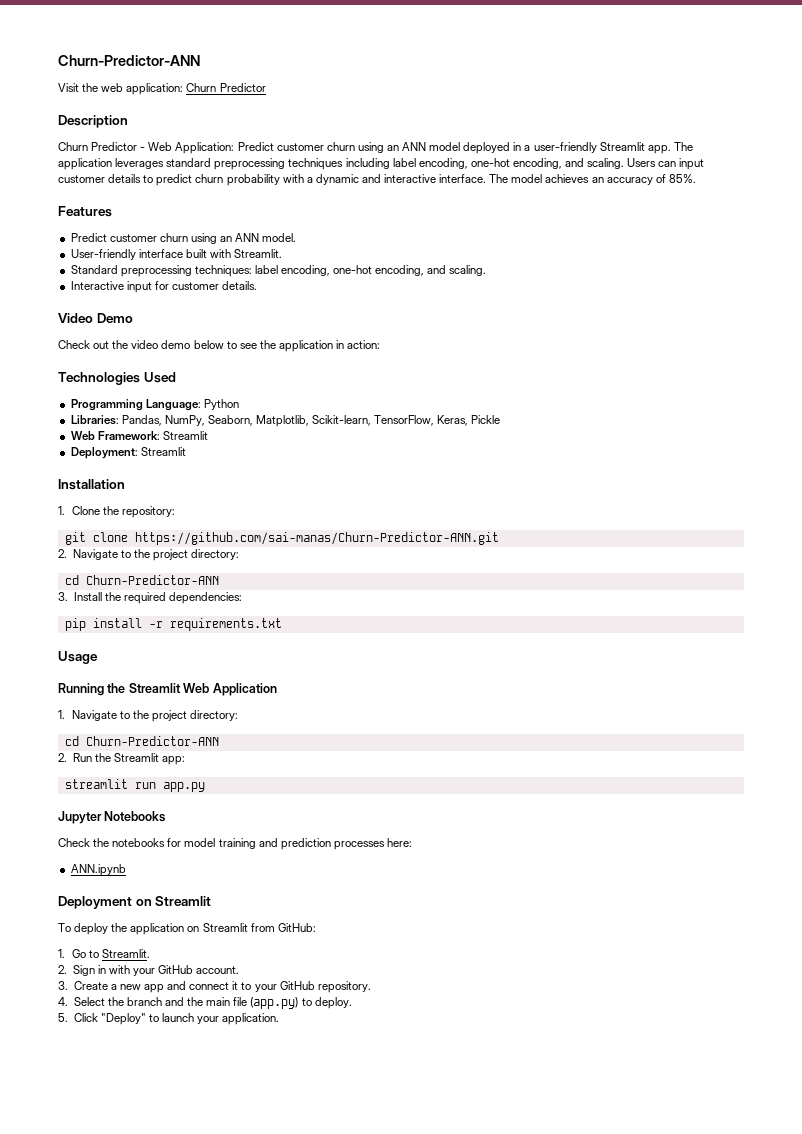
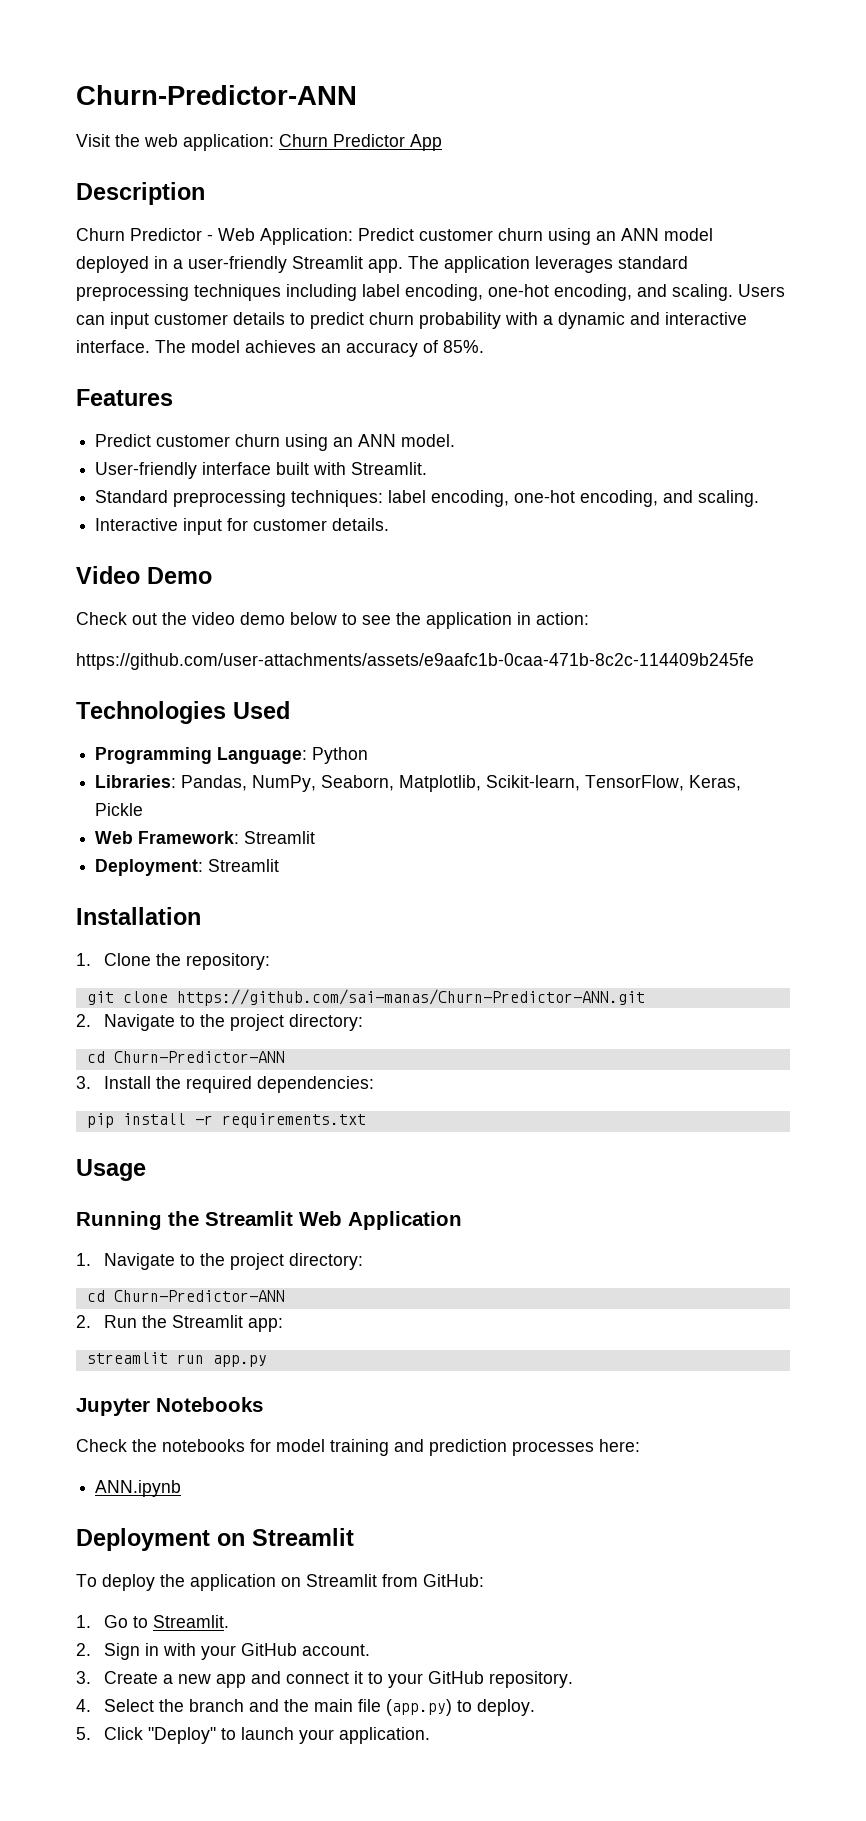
- Visit the web application: Churn Predictor
+ Visit the web application: Churn Predictor App
+ https://github.com/user-attachments/assets/e9aafc1b-0caa-471b-8c2c-114409b245fe

